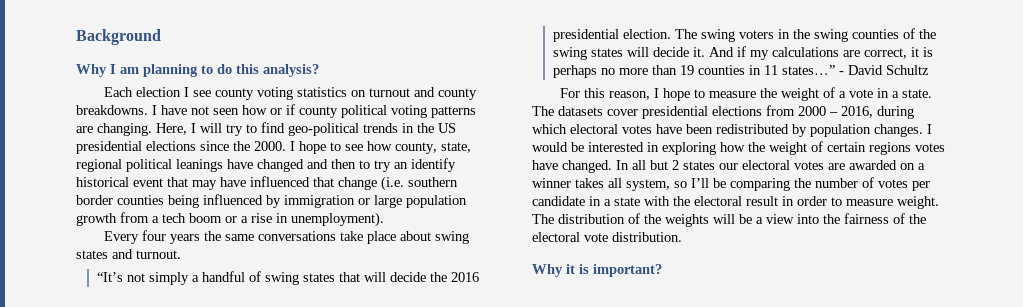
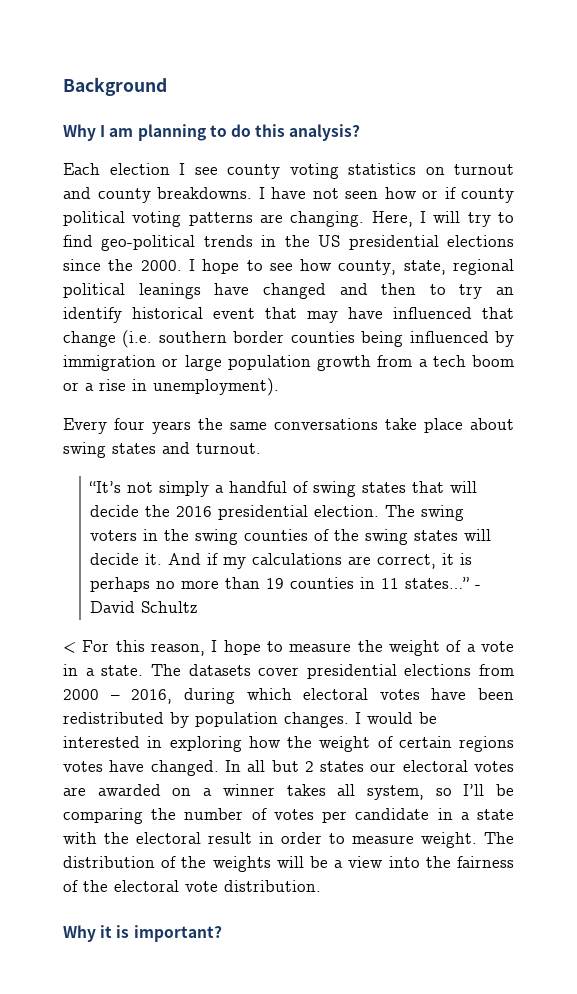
- For this reason, I hope to measure the weight of a vote in a state.
+ < For this reason, I hope to measure the weight of a vote in a state.

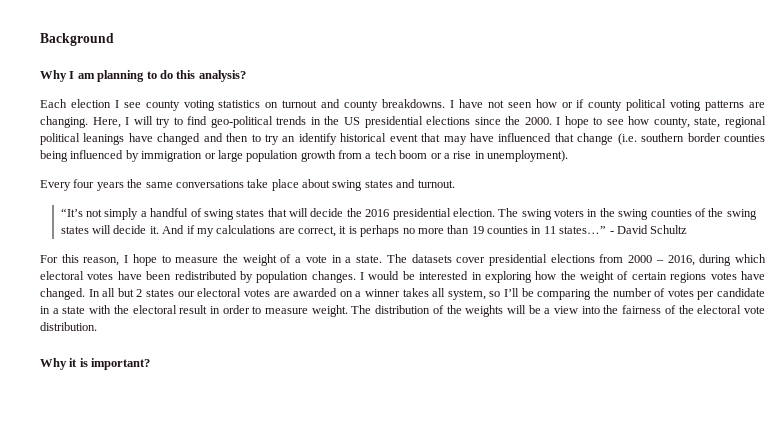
- < For this reason, I hope to measure the weight of a vote in a state.
+ For this reason, I hope to measure the weight of a vote in a state.

